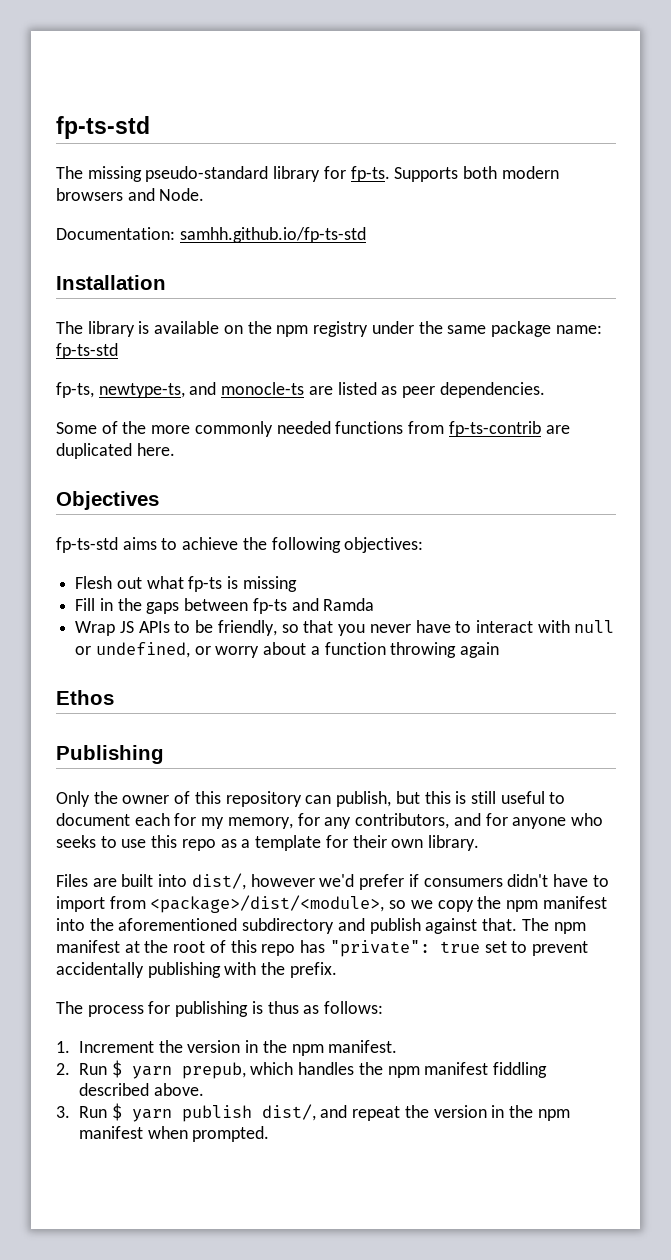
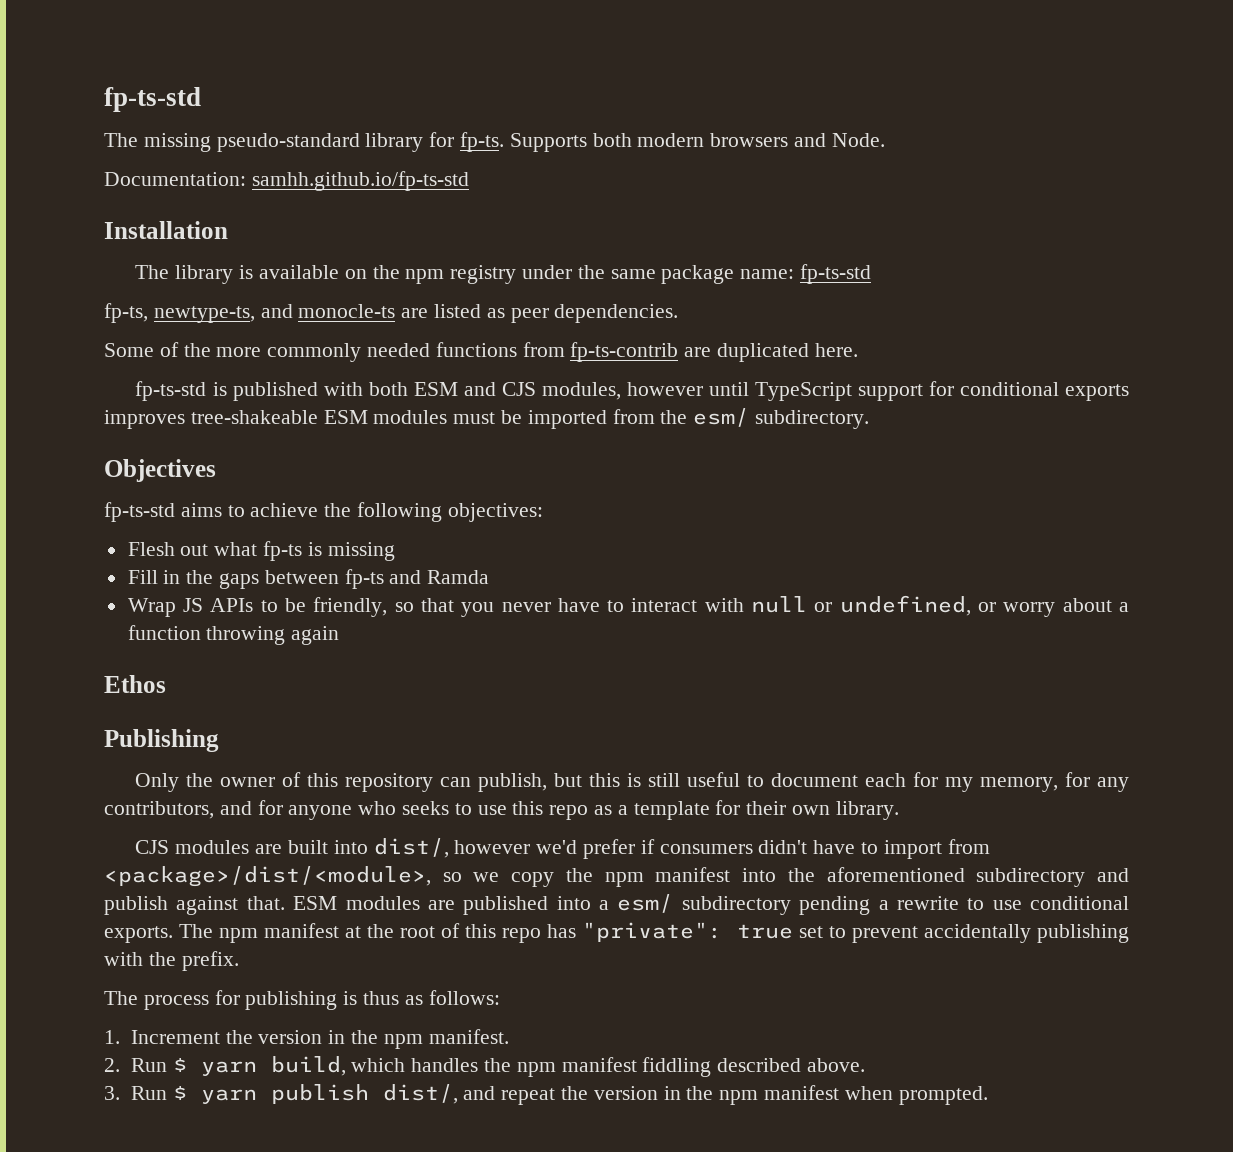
+ fp-ts-std is published with both ESM and CJS modules, however until TypeScript support for conditional exports improves tree-shakeable ESM modules must be imported from the esm/ subdirectory.
- Files are built into dist/, however we'd prefer if consumers didn't have to import from <package>/dist/<module>, so we copy the npm manifest into the aforementioned subdirectory and publish against that.
+ CJS modules are built into dist/, however we'd prefer if consumers didn't have to import from <package>/dist/<module>, so we copy the npm manifest into the aforementioned subdirectory and publish against that.
+ ESM modules are published into a esm/ subdirectory pending a rewrite to use conditional exports.
- 2. Run $ yarn prepub, which handles the npm manifest fiddling described above.
+ 2. Run $ yarn build, which handles the npm manifest fiddling described above.

